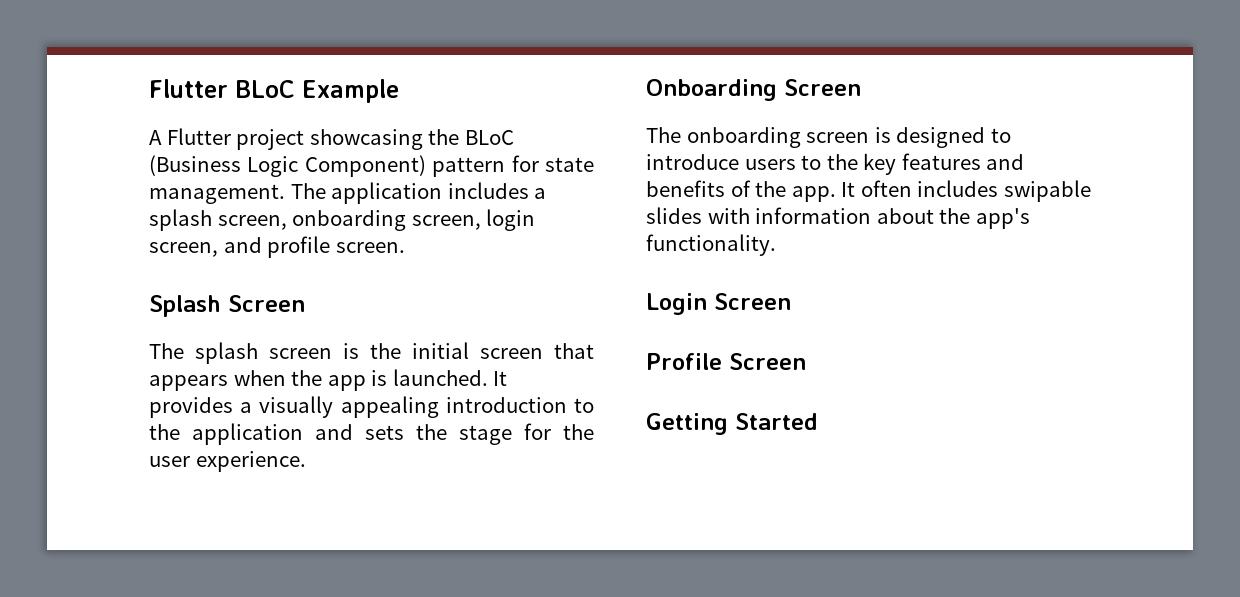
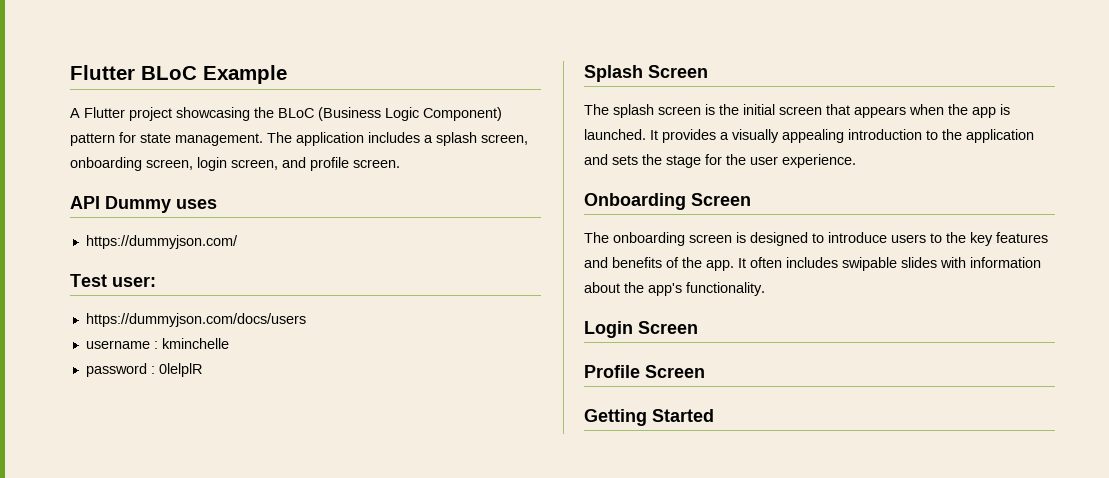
+ API Dummy uses
+ https://dummyjson.com/
+ Test user:
+ https://dummyjson.com/docs/users
+ username : kminchelle
+ password : 0lelplR

